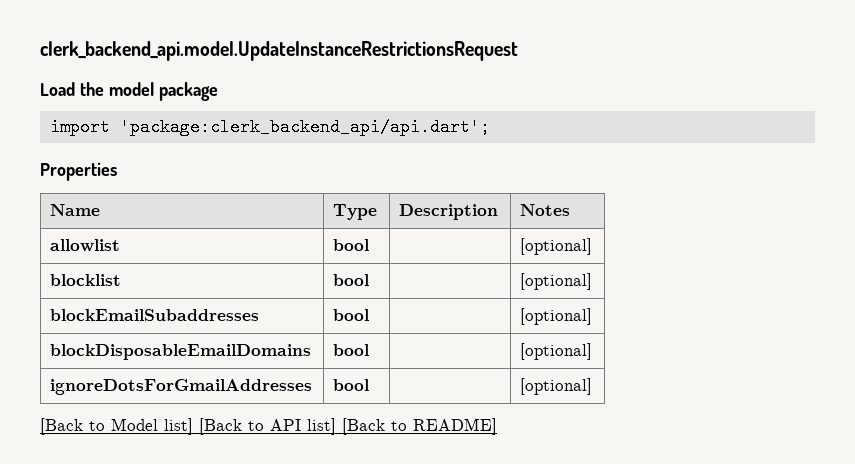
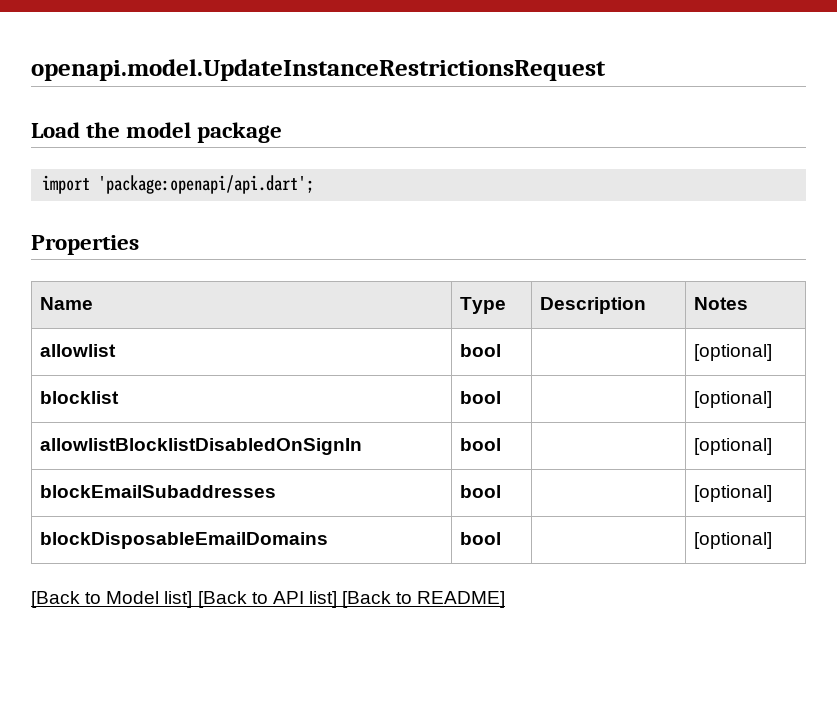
- clerk_backend_api.model.UpdateInstanceRestrictionsRequest
+ openapi.model.UpdateInstanceRestrictionsRequest
- import 'package:clerk_backend_api/api.dart';
+ import 'package:openapi/api.dart';
+ allowlistBlocklistDisabledOnSignIn | bool | | [optional]
- ignoreDotsForGmailAddresses | bool | | [optional]

